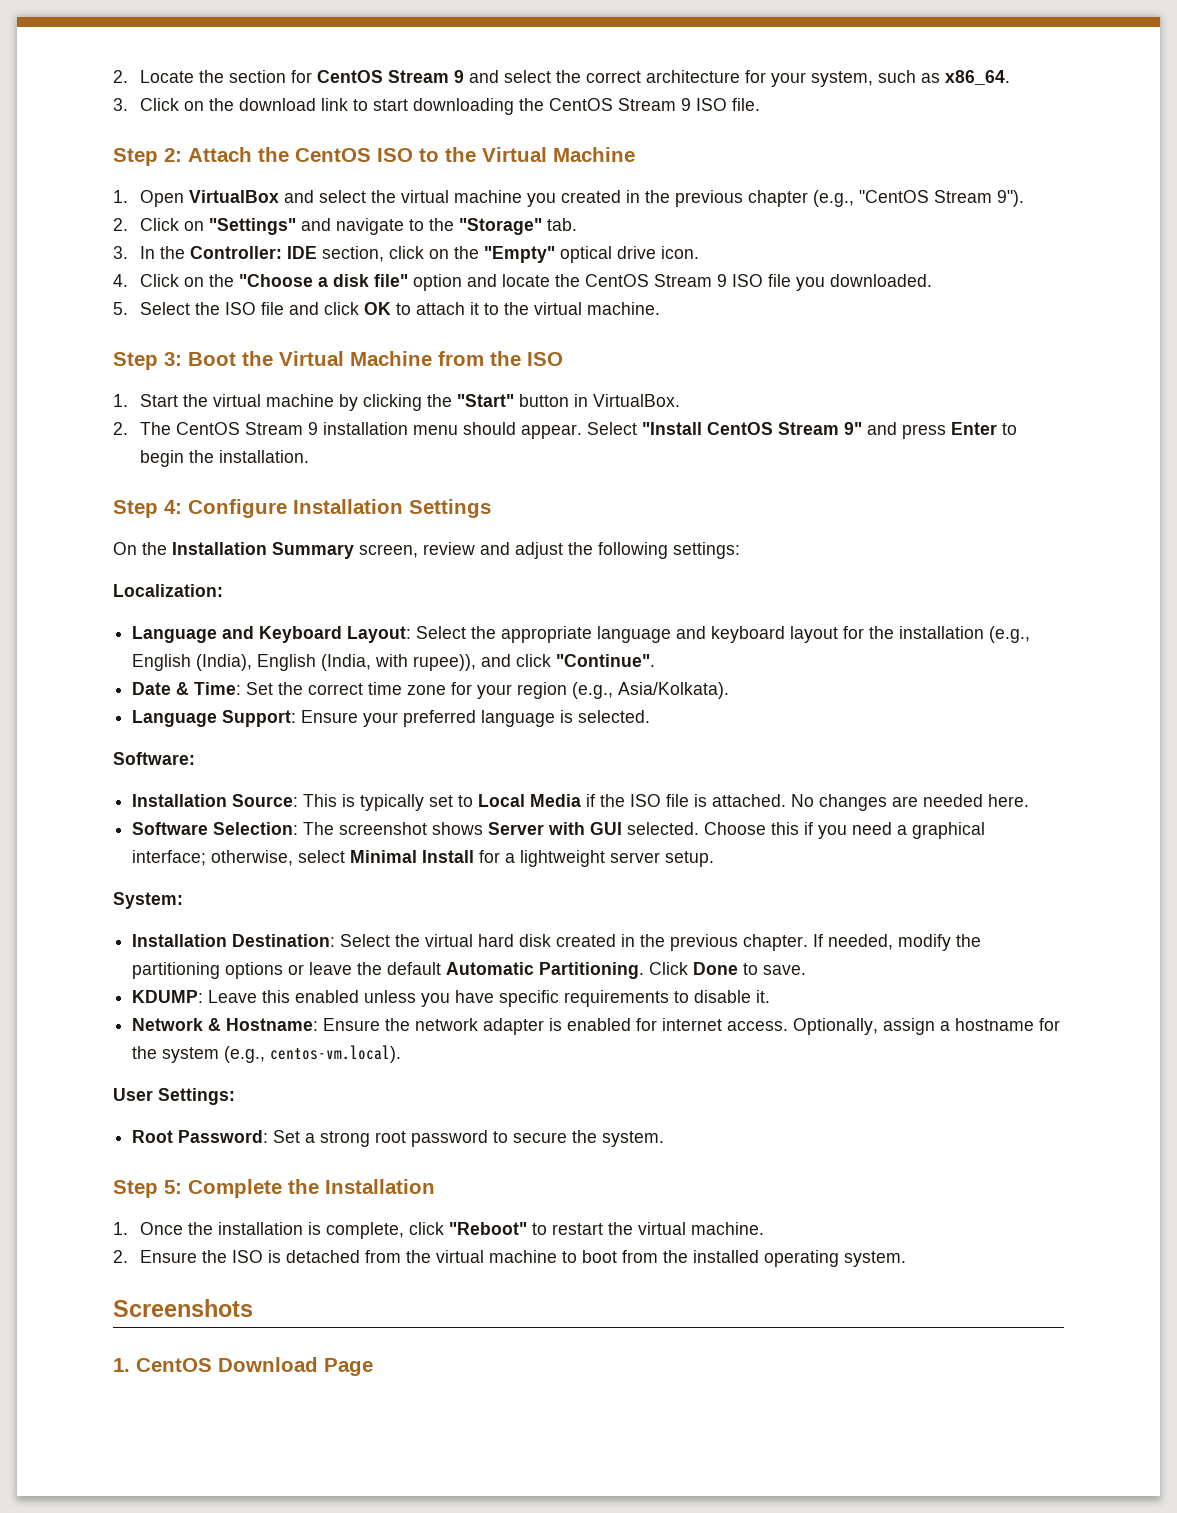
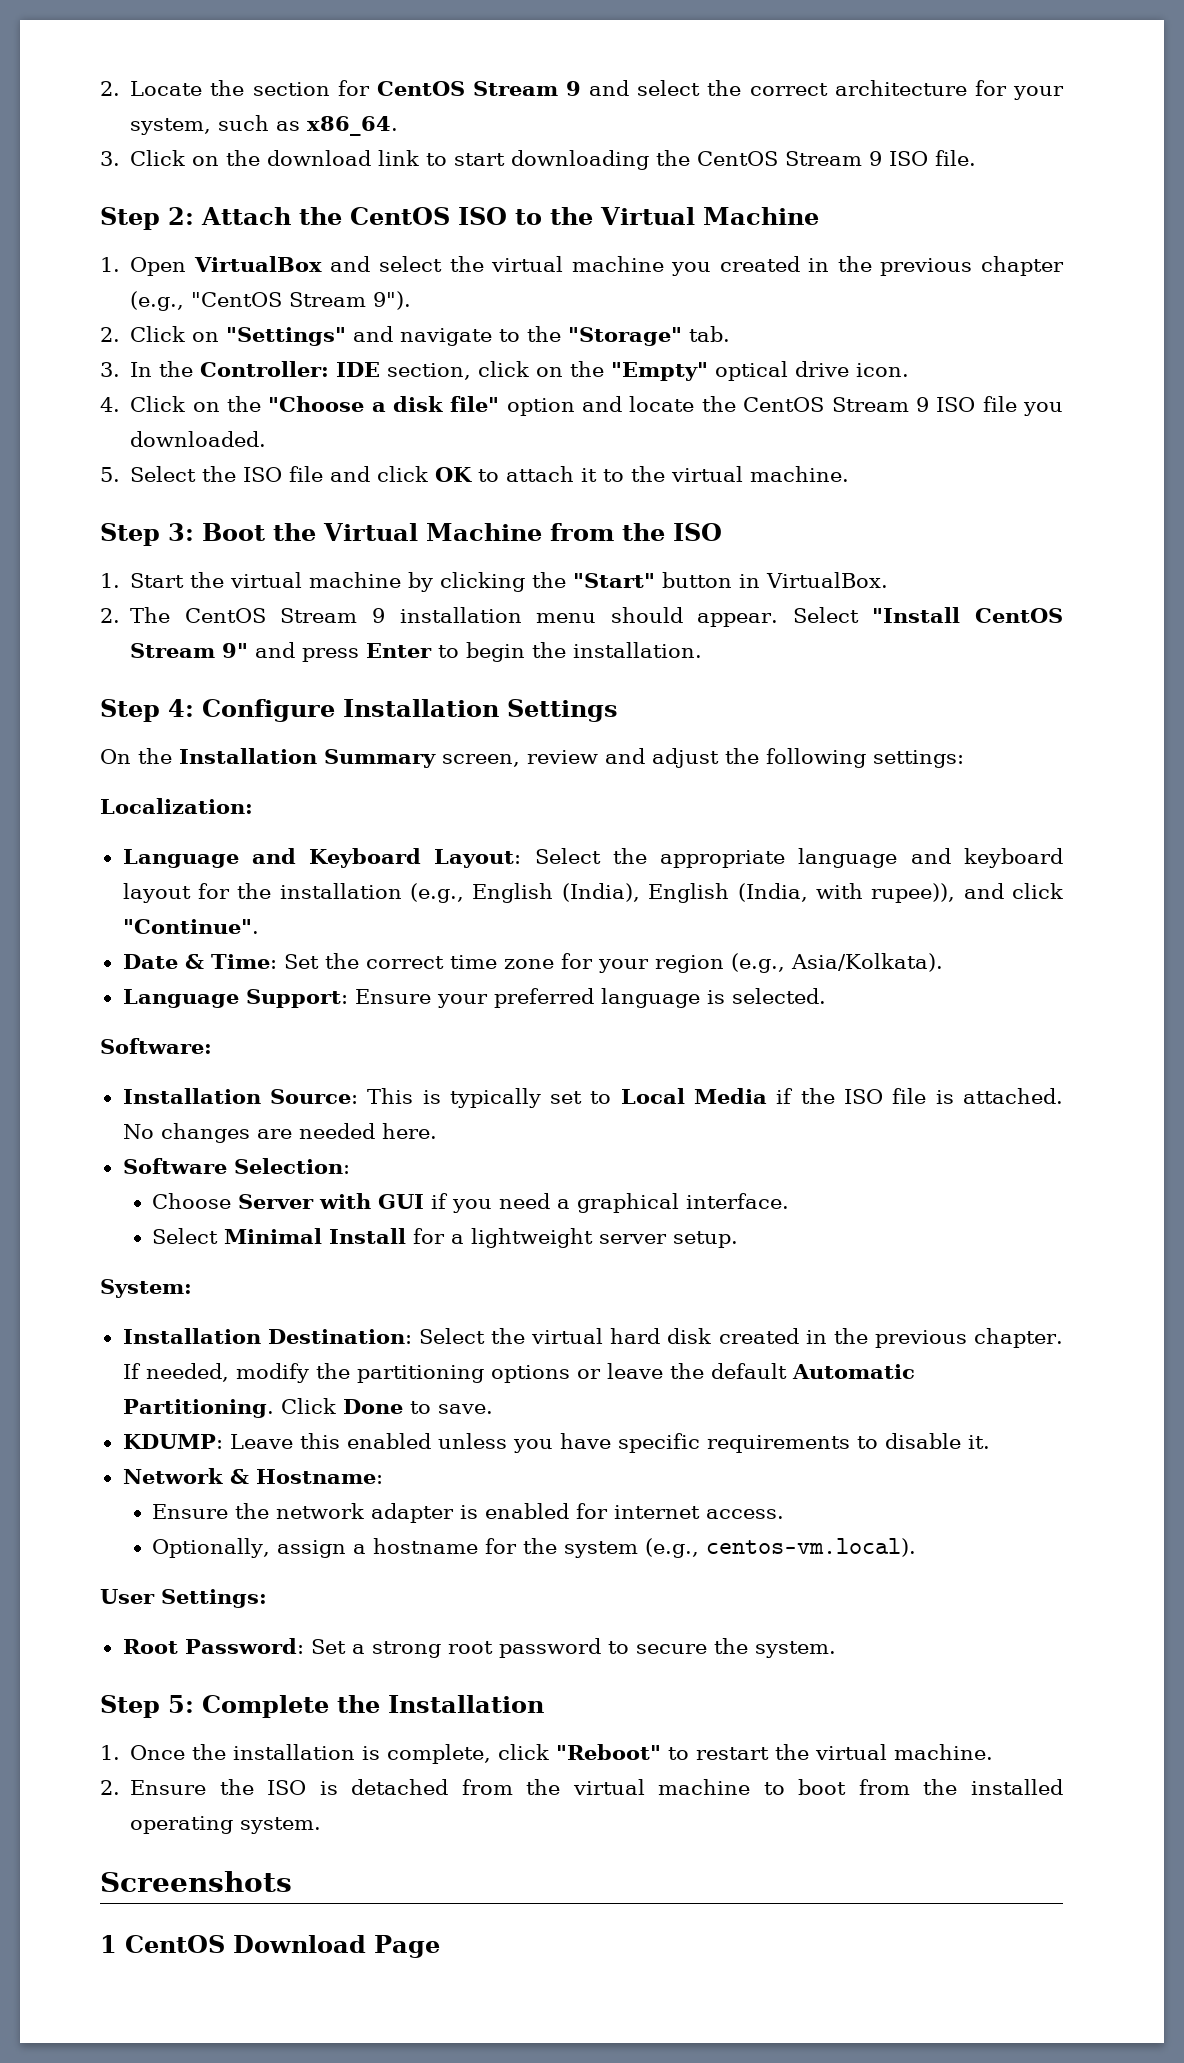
- Software Selection: The screenshot shows Server with GUI selected. Choose this if you need a graphical interface; otherwise, select Minimal Install for a lightweight server setup.
+ Software Selection:
+ Choose Server with GUI if you need a graphical interface.
+ Select Minimal Install for a lightweight server setup.
- Network & Hostname: Ensure the network adapter is enabled for internet access. Optionally, assign a hostname for the system (e.g., centos-vm.local).
+ Network & Hostname:
+ Ensure the network adapter is enabled for internet access.
+ Optionally, assign a hostname for the system (e.g., centos-vm.local).
- 1. CentOS Download Page
+ 1 CentOS Download Page

